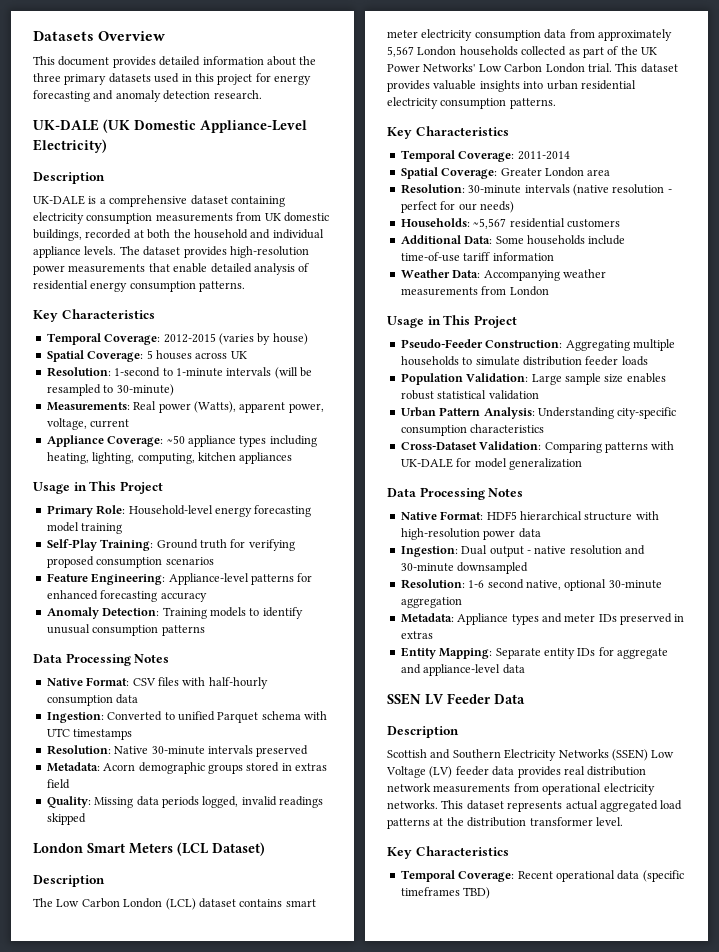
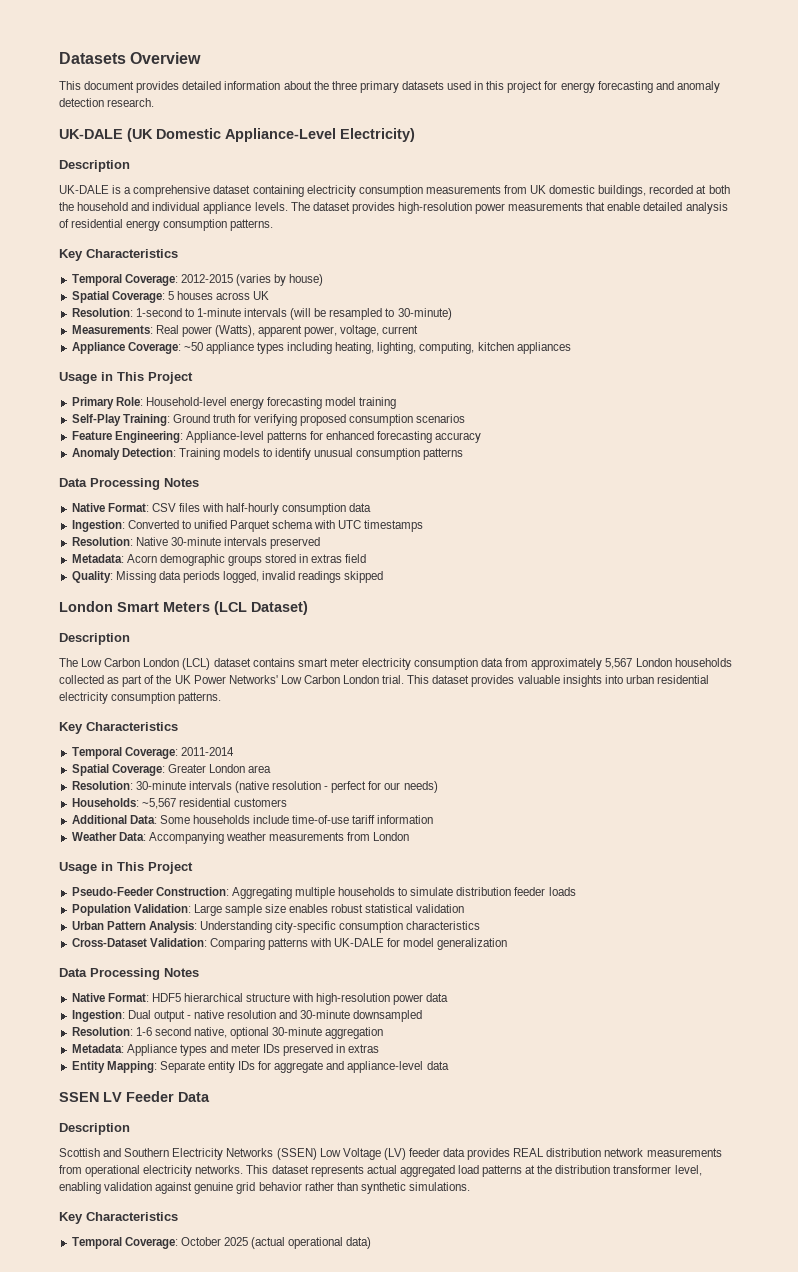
- Scottish and Southern Electricity Networks (SSEN) Low Voltage (LV) feeder data provides real distribution network measurements from operational electricity networks.
+ Scottish and Southern Electricity Networks (SSEN) Low Voltage (LV) feeder data provides REAL distribution network measurements from operational electricity networks.
- This dataset represents actual aggregated load patterns at the distribution transformer level.
+ This dataset represents actual aggregated load patterns at the distribution transformer level, enabling validation against genuine grid behavior rather than synthetic simulations.
  Key Characteristics
- Temporal Coverage: Recent operational data (specific timeframes TBD)
+ Temporal Coverage: October 2025 (actual operational data)

